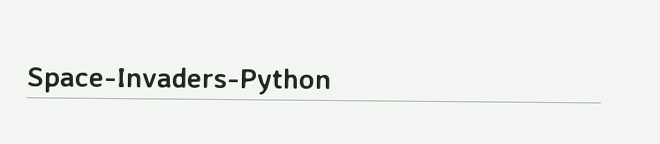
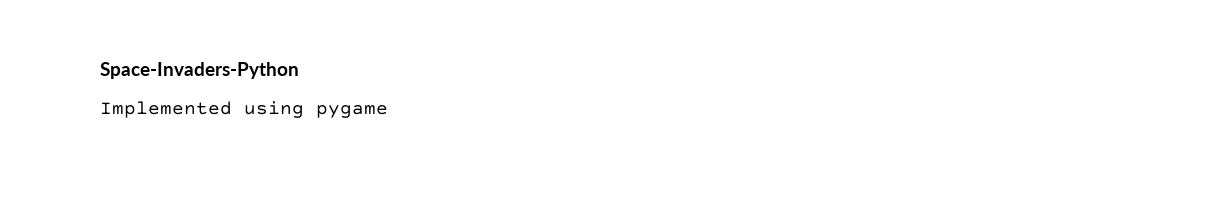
+ Implemented using pygame

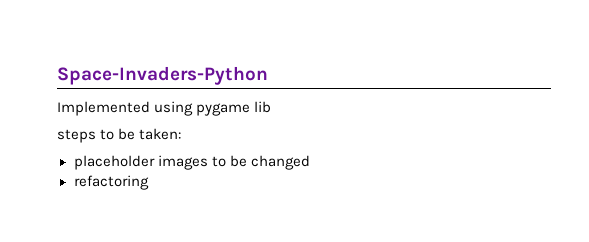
- Implemented using pygame
+ Implemented using pygame lib
+ steps to be taken:
+ placeholder images to be changed
+ refactoring

